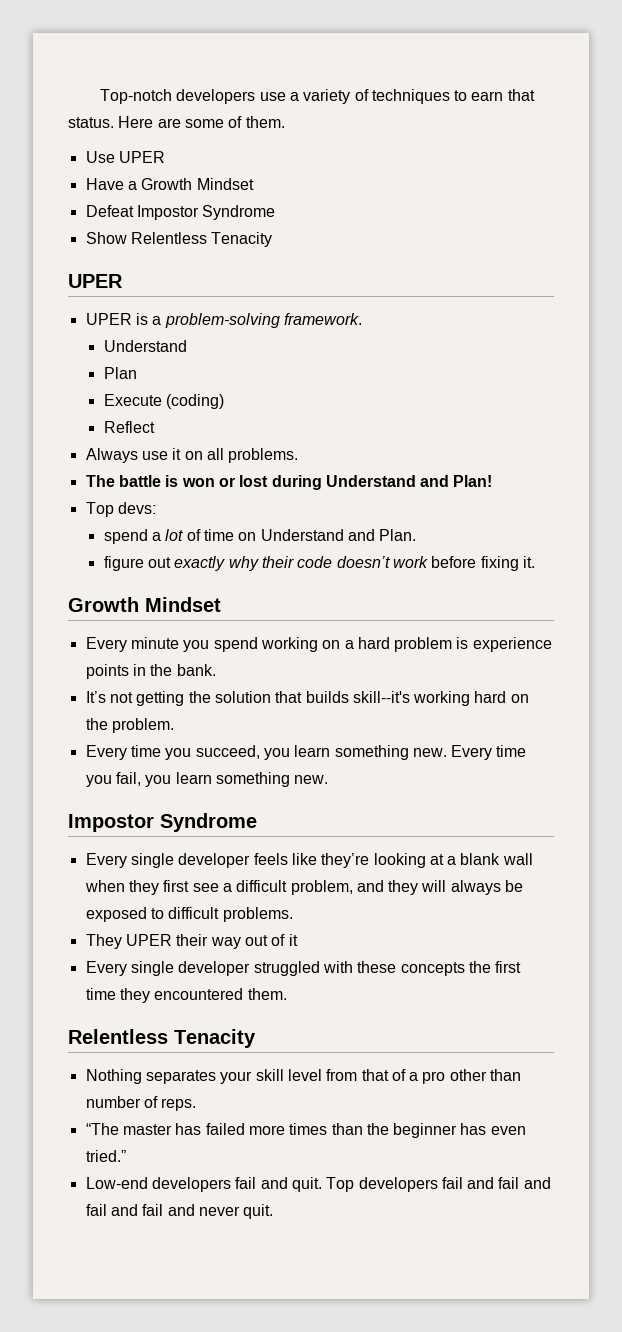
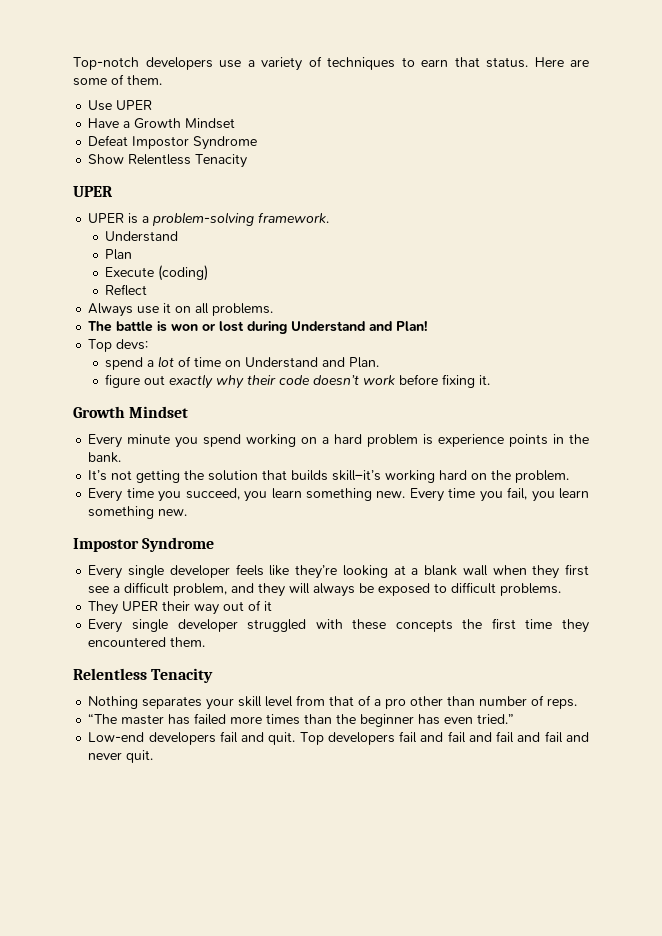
- It’s not getting the solution that builds skill--it's working hard on the problem.
+ It’s not getting the solution that builds skill–it’s working hard on the problem.

